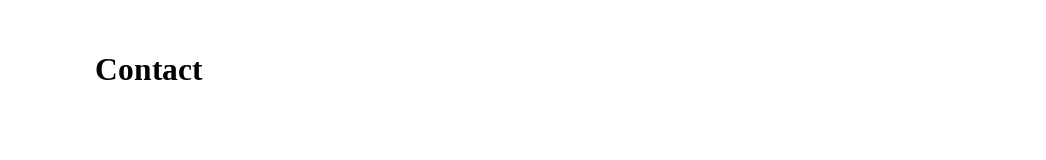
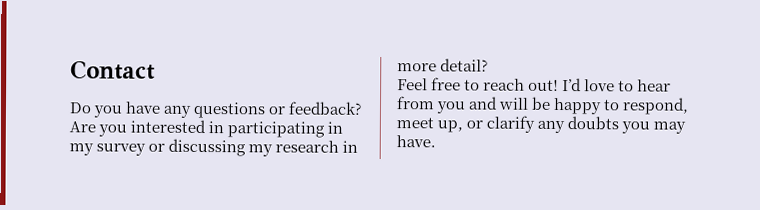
+ Do you have any questions or feedback? Are you interested in participating in my survey or discussing my research in more detail?
+ Feel free to reach out! I’d love to hear from you and will be happy to respond, meet up, or clarify any doubts you may have.

